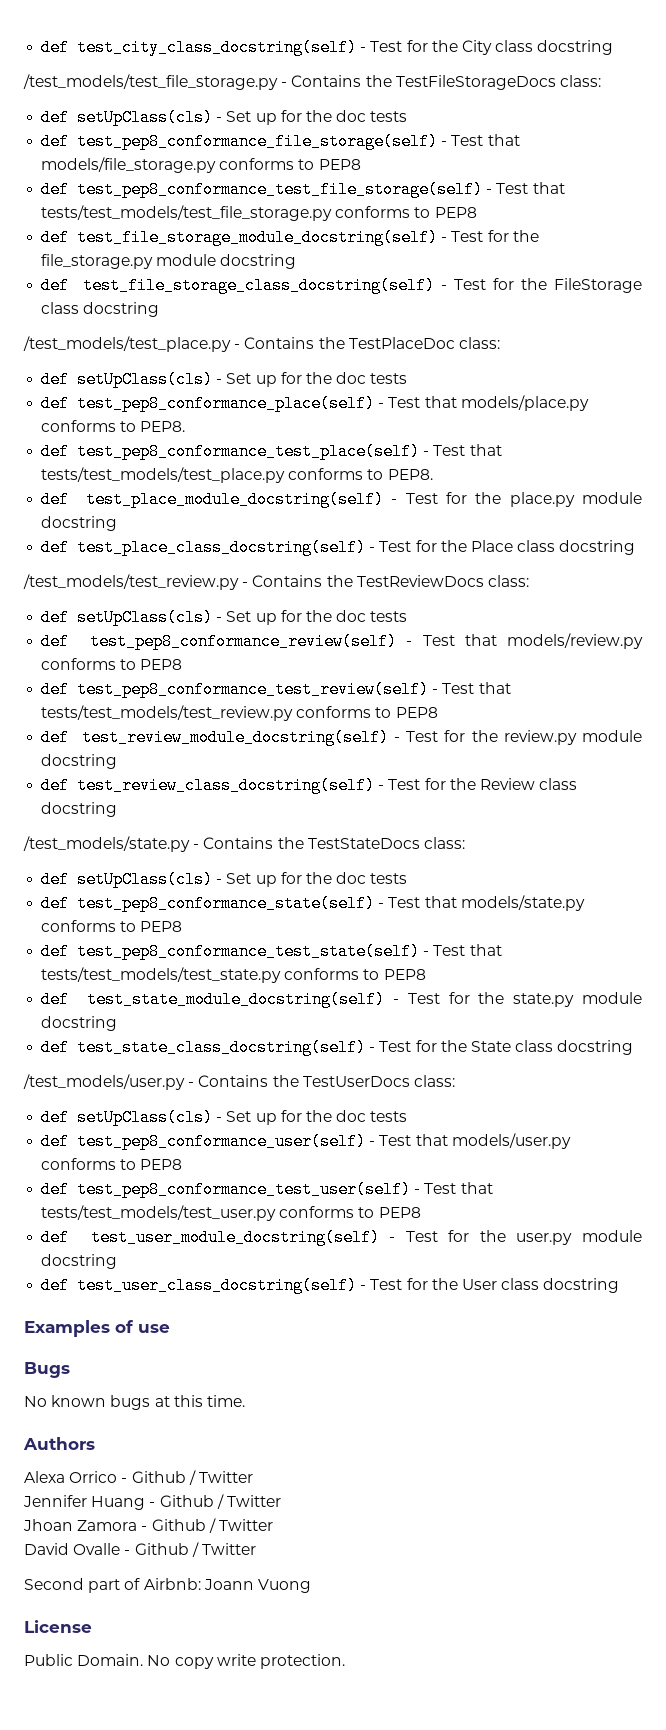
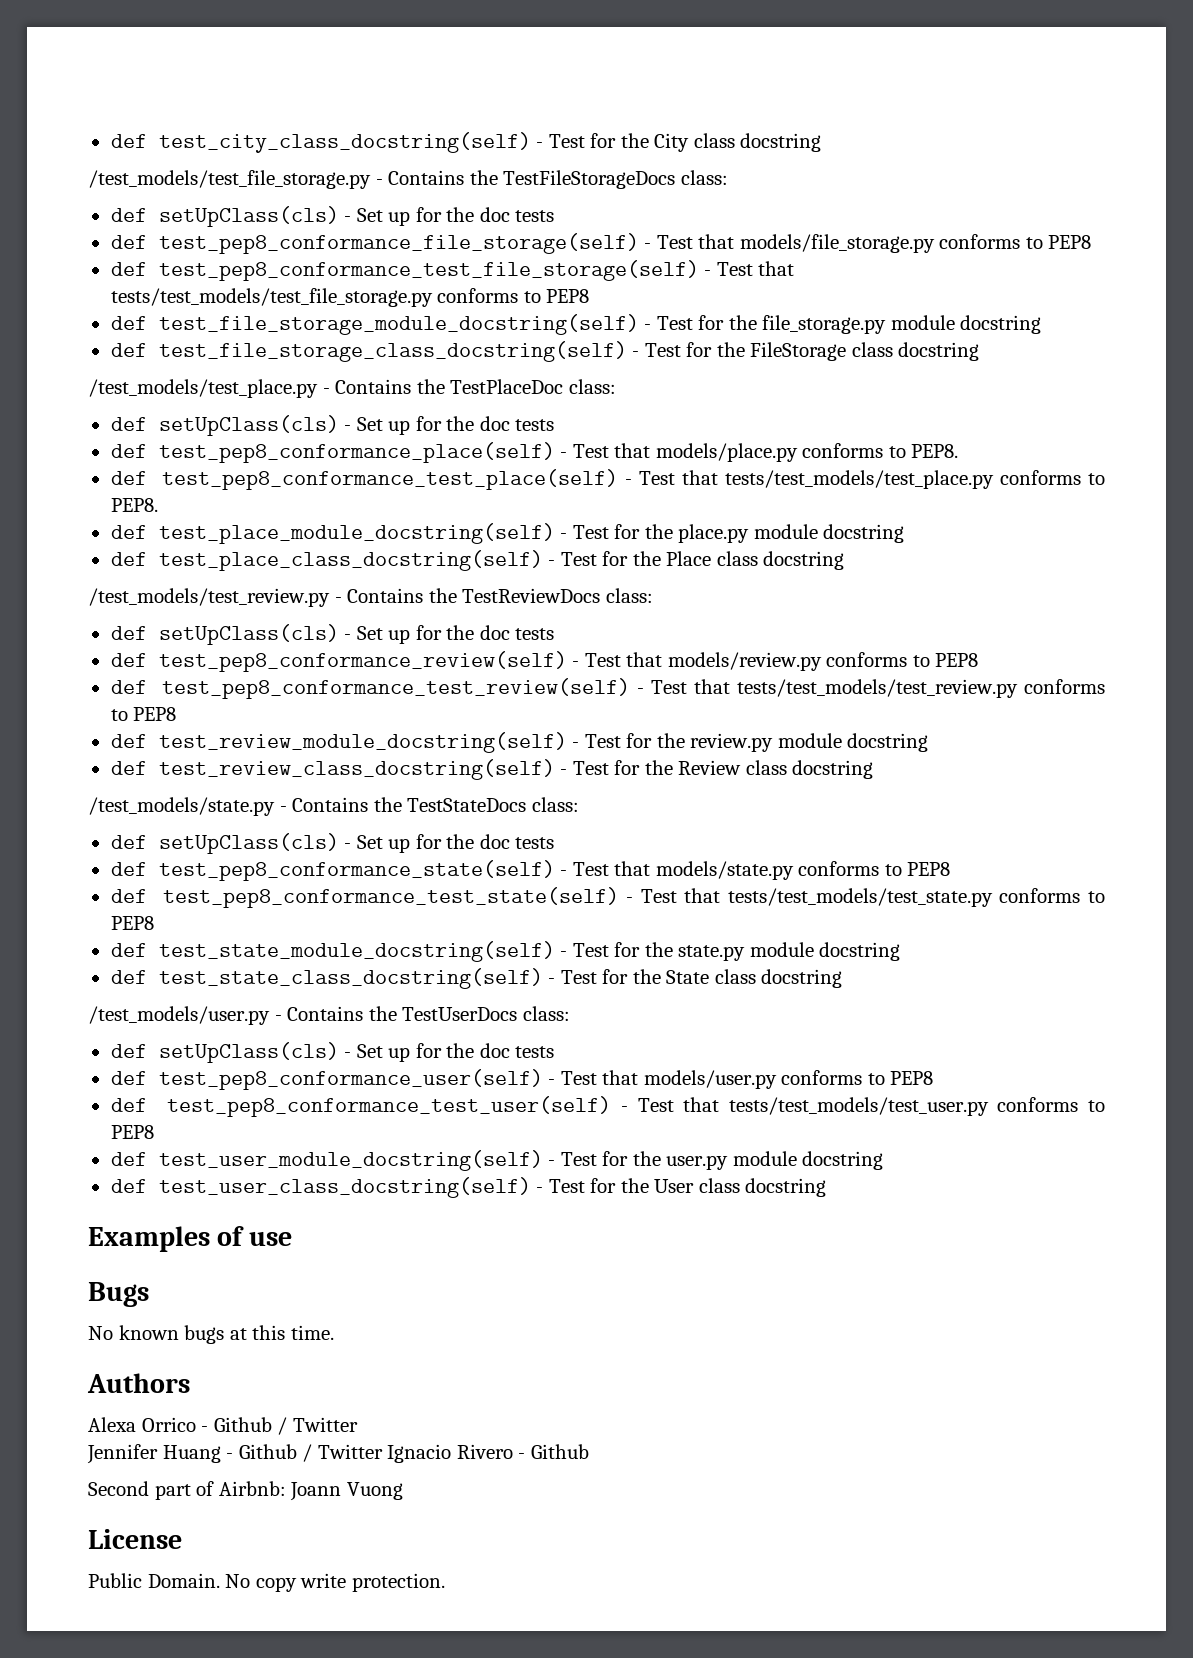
- Jennifer Huang - Github / Twitter
- Jhoan Zamora - Github / Twitter
- David Ovalle - Github / Twitter
+ Jennifer Huang - Github / Twitter Ignacio Rivero - Github

